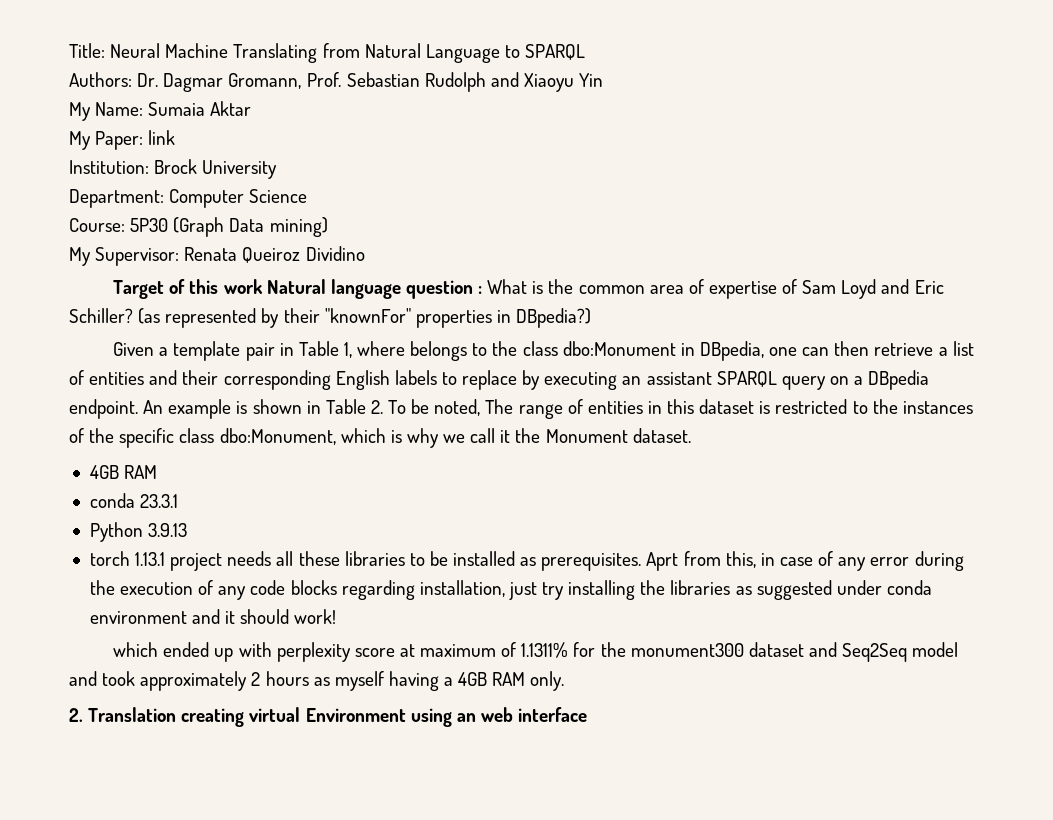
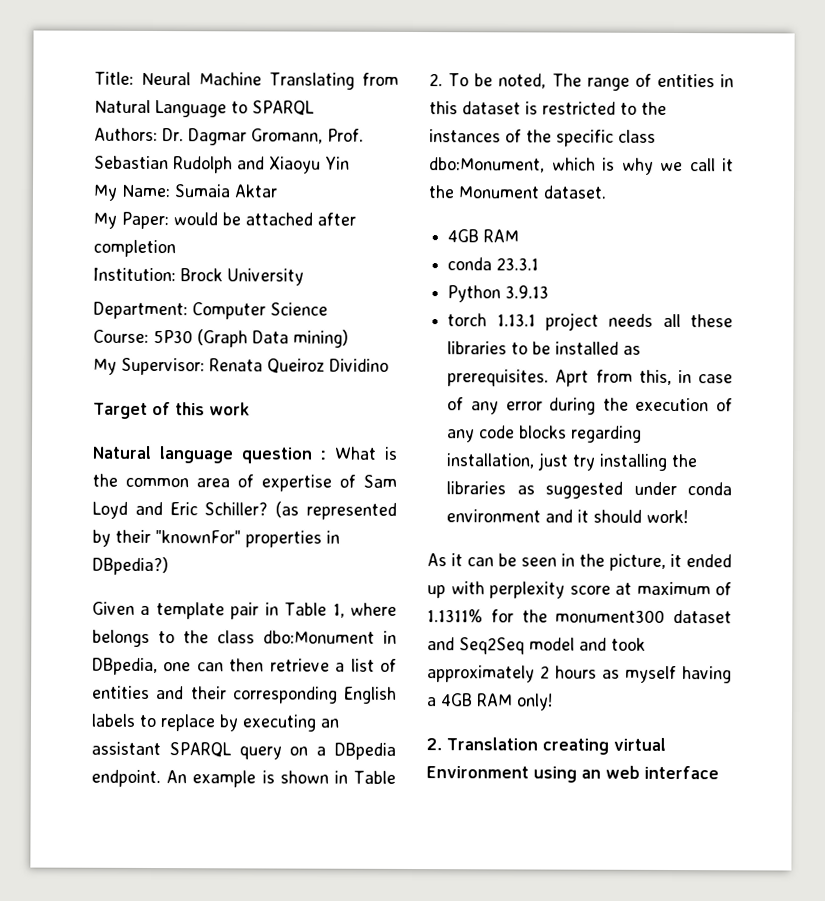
- My Paper: link
+ My Paper: would be attached after completion
- Target of this work Natural language question : What is the common area of expertise of Sam Loyd and Eric Schiller?
+ Target of this work
+ Natural language question : What is the common area of expertise of Sam Loyd and Eric Schiller?
- which ended up with perplexity score at maximum of 1.1311% for the monument300 dataset and Seq2Seq model and took approximately 2 hours as myself having a 4GB RAM only.
+ As it can be seen in the picture, it ended up with perplexity score at maximum of 1.1311% for the monument300 dataset and Seq2Seq model and took approximately 2 hours as myself having a 4GB RAM only!

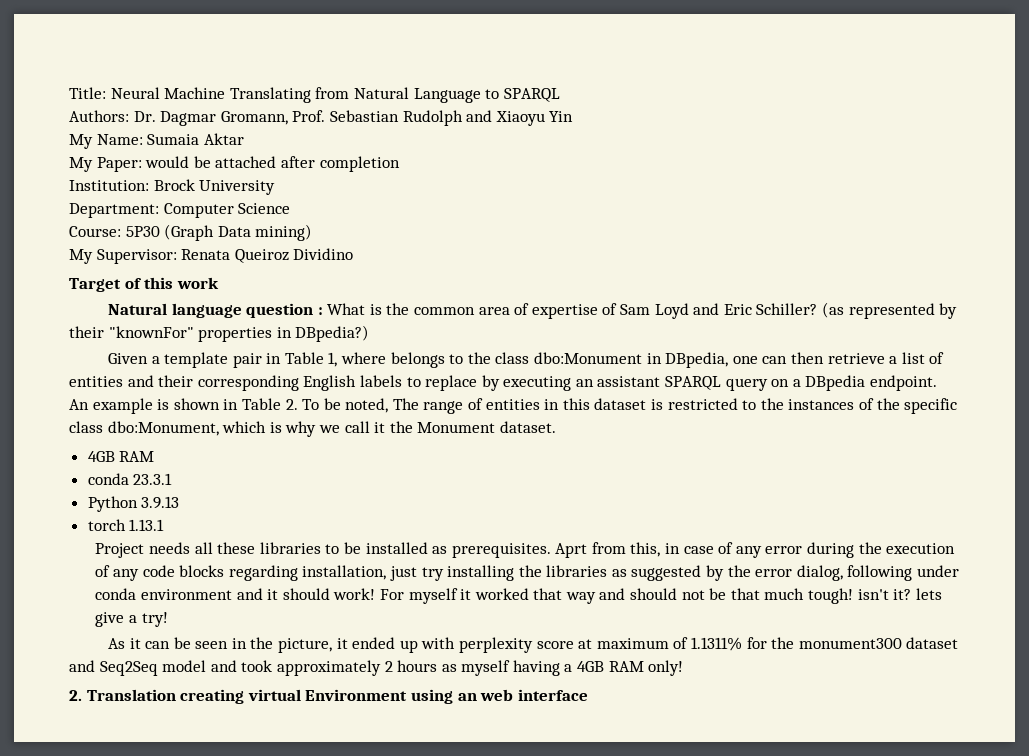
- torch 1.13.1 project needs all these libraries to be installed as prerequisites.
+ torch 1.13.1
+ Project needs all these libraries to be installed as prerequisites.
- Aprt from this, in case of any error during the execution of any code blocks regarding installation, just try installing the libraries as suggested under conda environment and it should work!
+ Aprt from this, in case of any error during the execution of any code blocks regarding installation, just try installing the libraries as suggested by the error dialog, following under conda environment and it should work! For myself it worked that way and should not be that much tough! isn't it? lets give a try!

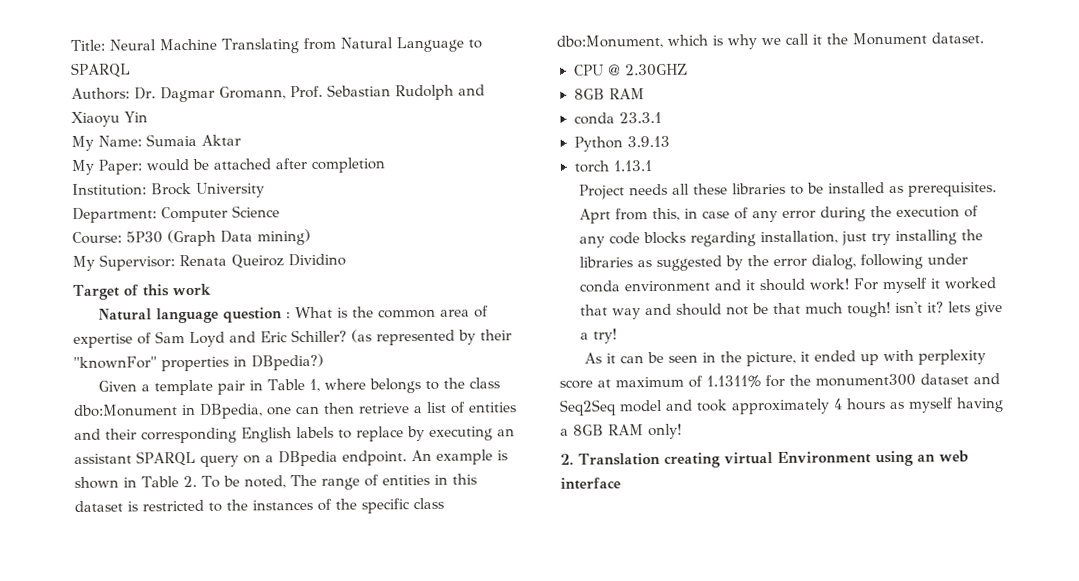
  An example is shown in Table 2. To be noted, The range of entities in this dataset is restricted to the instances of the specific class dbo:Monument, which is why we call it the Monument dataset.
- 4GB RAM
+ CPU @ 2.30GHZ
+ 8GB RAM
- As it can be seen in the picture, it ended up with perplexity score at maximum of 1.1311% for the monument300 dataset and Seq2Seq model and took approximately 2 hours as myself having a 4GB RAM only!
+ As it can be seen in the picture, it ended up with perplexity score at maximum of 1.1311% for the monument300 dataset and Seq2Seq model and took approximately 4 hours as myself having a 8GB RAM only!

